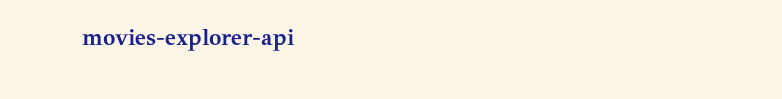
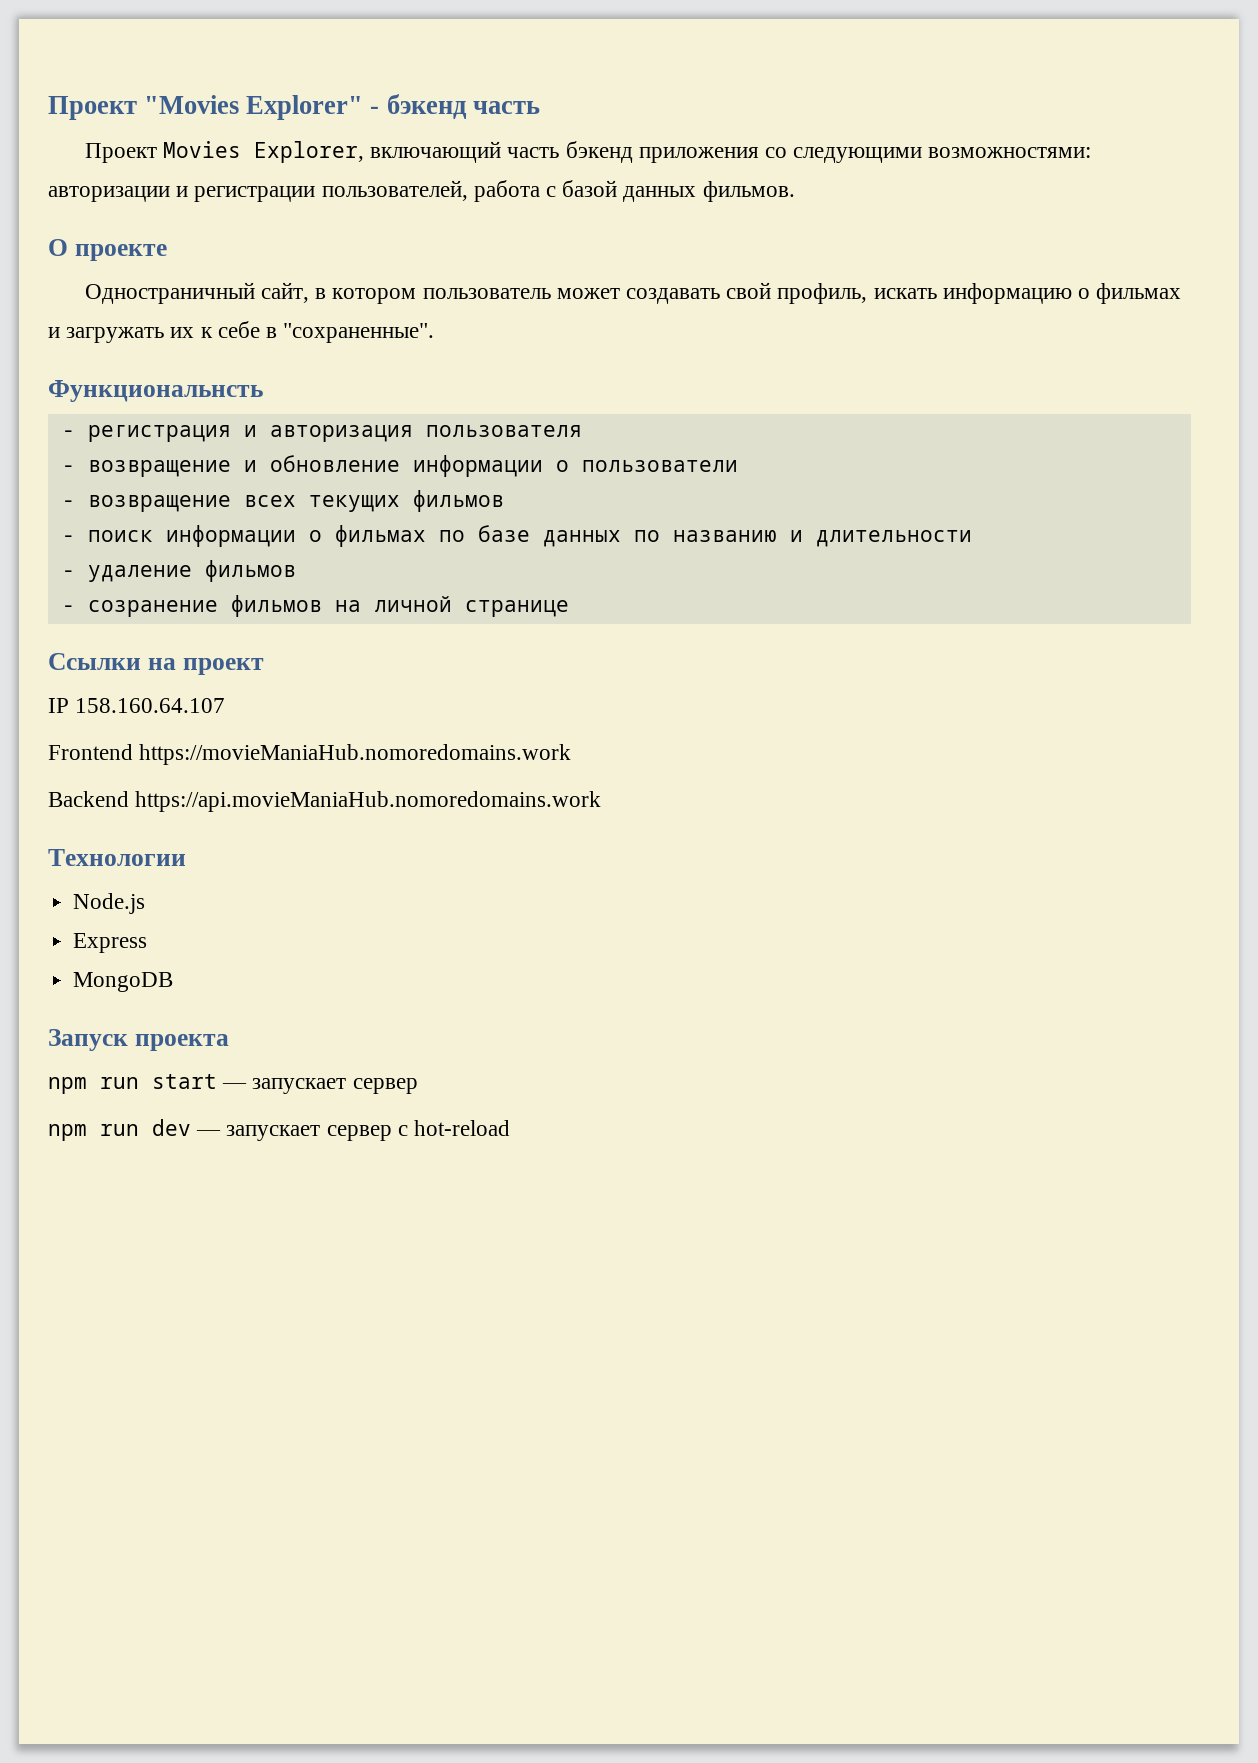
- movies-explorer-api
+ Проект "Movies Explorer" - бэкeнд часть
+ Проект Movies Explorer, включающий часть бэкенд приложения со следующими возможностями: авторизации и регистрации пользователей, работа с базой данных фильмов.
+ О проекте
+ Одностраничный сайт, в котором пользователь может создавать свой профиль, искать информацию о фильмах и загружать их к себе в "сохраненные".
+ Функциональнсть
+ - регистрация и авторизация пользователя
+ - возвращение и обновление информации о пользователи
+ - возвращение всех текущих фильмов
+ - поиск информации о фильмах по базе данных по названию и длительности
+ - удаление фильмов
+ - созранение фильмов на личной странице
+ Ссылки на проект
+ IP 158.160.64.107
+ Frontend https://movieManiaHub.nomoredomains.work
+ Backend https://api.movieManiaHub.nomoredomains.work
+ Технологии
+ Node.js
+ Express
+ MongoDB
+ Запуск проекта
+ npm run start — запускает сервер
+ npm run dev — запускает сервер с hot-reload

